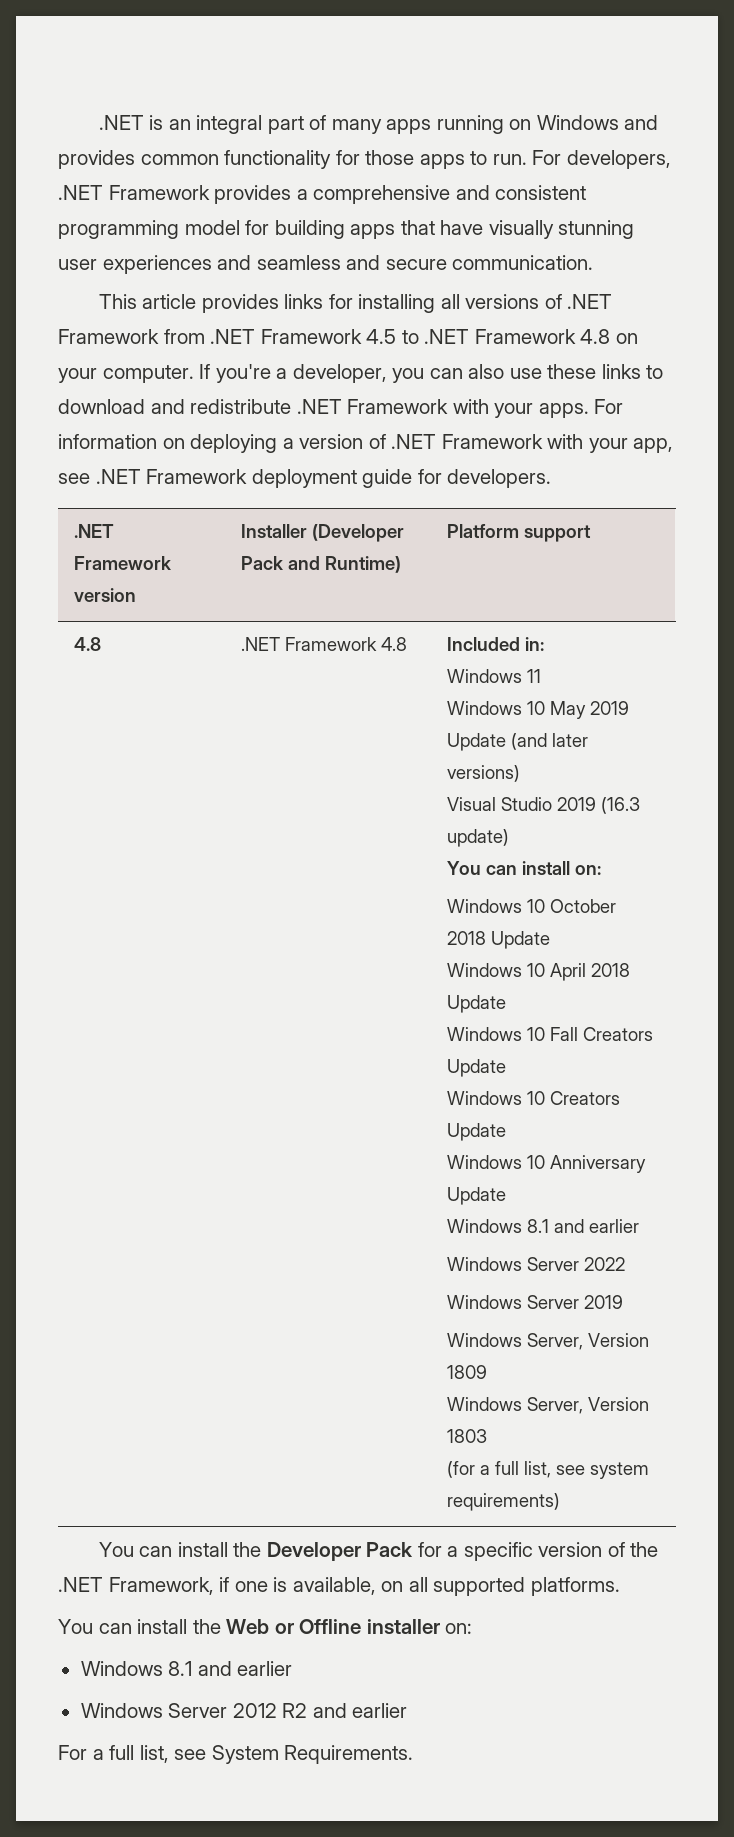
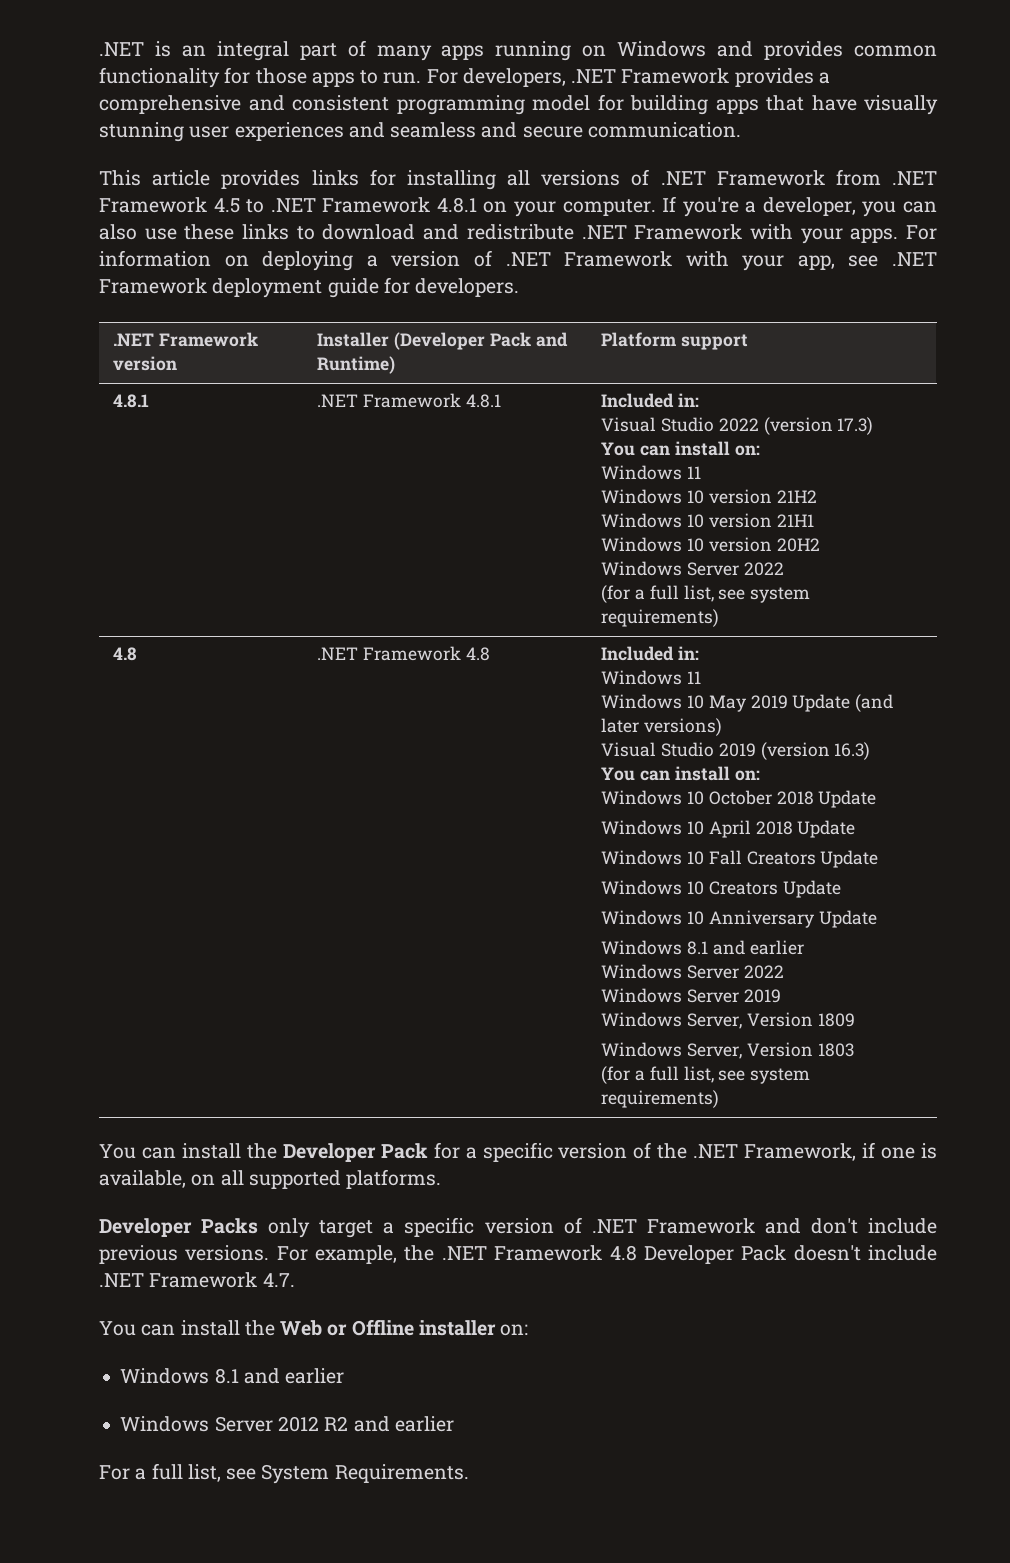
- This article provides links for installing all versions of .NET Framework from .NET Framework 4.5 to .NET Framework 4.8 on your computer.
+ This article provides links for installing all versions of .NET Framework from .NET Framework 4.5 to .NET Framework 4.8.1 on your computer.
+ 4.8.1 | .NET Framework 4.8.1 | Included in:
+ Visual Studio 2022 (version 17.3)
+ You can install on:
+ Windows 11
+ Windows 10 version 21H2
+ Windows 10 version 21H1
+ Windows 10 version 20H2
+ Windows Server 2022
+ (for a full list, see system requirements)
- Visual Studio 2019 (16.3 update)
+ Visual Studio 2019 (version 16.3)
+ Developer Packs only target a specific version of .NET Framework and don't include previous versions. For example, the .NET Framework 4.8 Developer Pack doesn't include .NET Framework 4.7.

